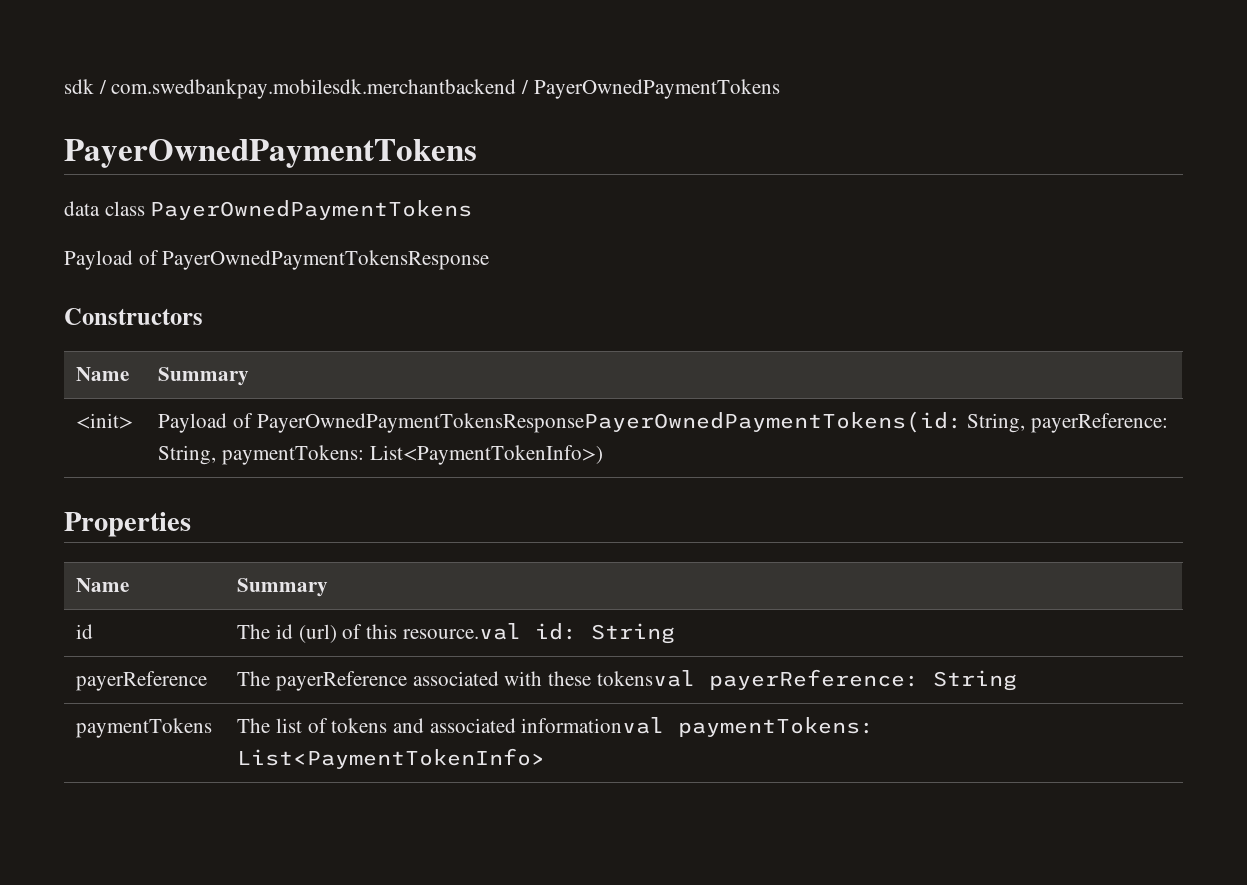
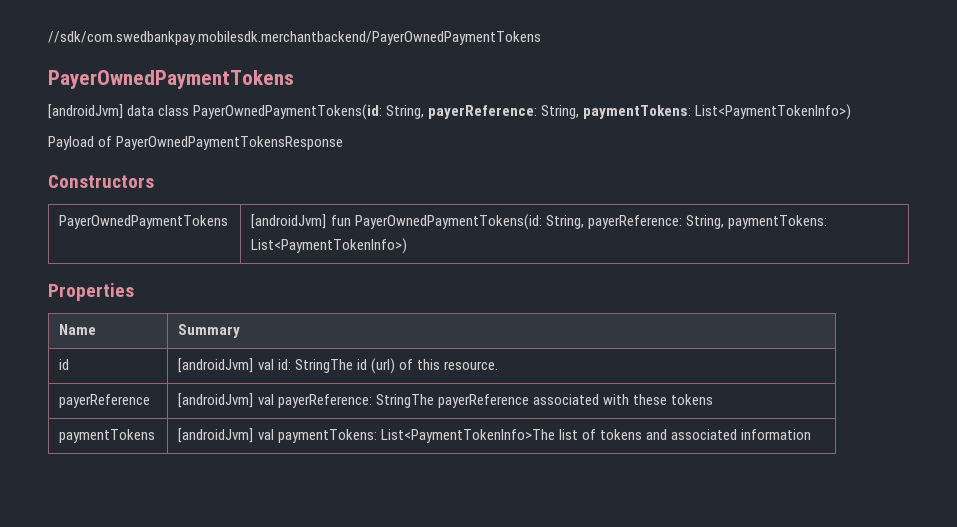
- sdk / com.swedbankpay.mobilesdk.merchantbackend / PayerOwnedPaymentTokens
+ //sdk/com.swedbankpay.mobilesdk.merchantbackend/PayerOwnedPaymentTokens
  PayerOwnedPaymentTokens
- data class PayerOwnedPaymentTokens
+ [androidJvm] data class PayerOwnedPaymentTokens(id: String, payerReference: String, paymentTokens: List<PaymentTokenInfo>)
  Payload of PayerOwnedPaymentTokensResponse
  Constructors
- Name | Summary
- <init> | Payload of PayerOwnedPaymentTokensResponsePayerOwnedPaymentTokens(id: String, payerReference: String, paymentTokens: List<PaymentTokenInfo>)
+ PayerOwnedPaymentTokens | [androidJvm] fun PayerOwnedPaymentTokens(id: String, payerReference: String, paymentTokens: List<PaymentTokenInfo>)
- id | The id (url) of this resource.val id: String
- payerReference | The payerReference associated with these tokensval payerReference: String
- paymentTokens | The list of tokens and associated informationval paymentTokens: List<PaymentTokenInfo>
+ id | [androidJvm] val id: StringThe id (url) of this resource.
+ payerReference | [androidJvm] val payerReference: StringThe payerReference associated with these tokens
+ paymentTokens | [androidJvm] val paymentTokens: List<PaymentTokenInfo>The list of tokens and associated information

